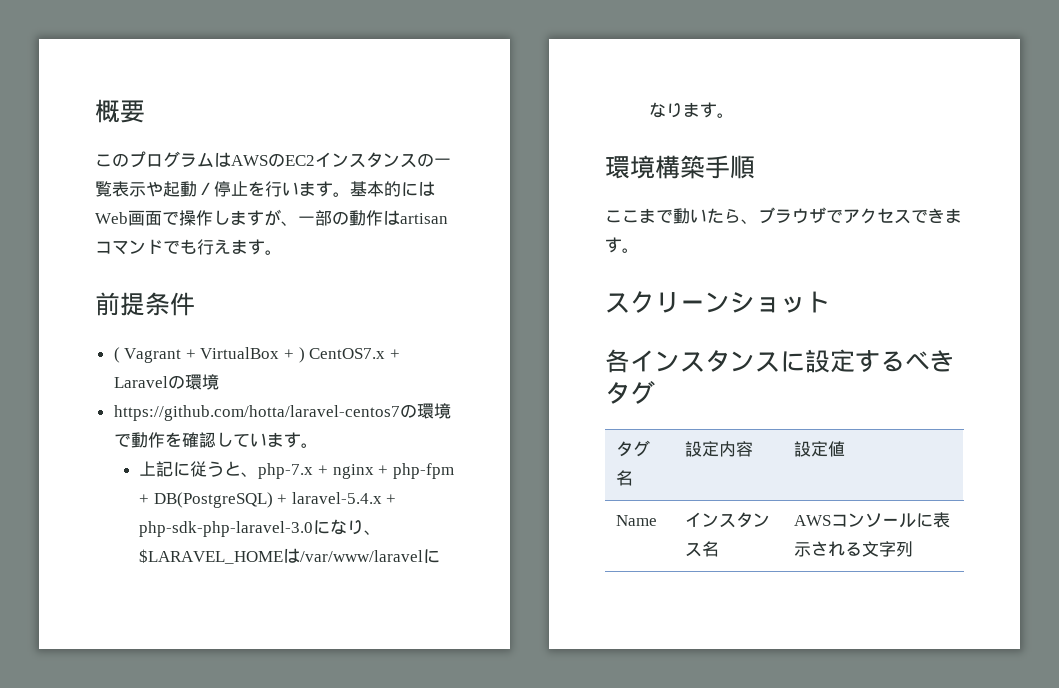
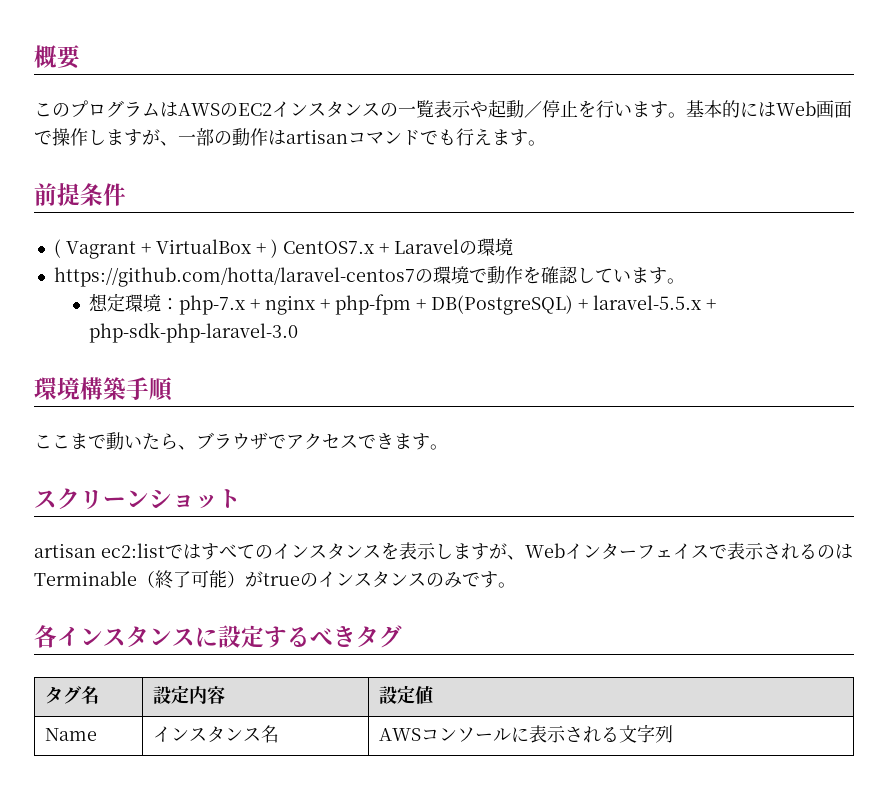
- 上記に従うと、php-7.x + nginx + php-fpm + DB(PostgreSQL) + laravel-5.4.x + php-sdk-php-laravel-3.0になり、$LARAVEL_HOMEは/var/www/laravelになります。
+ 想定環境：php-7.x + nginx + php-fpm + DB(PostgreSQL) + laravel-5.5.x + php-sdk-php-laravel-3.0
+ artisan ec2:listではすべてのインスタンスを表示しますが、Webインターフェイスで表示されるのはTerminable（終了可能）がtrueのインスタンスのみです。

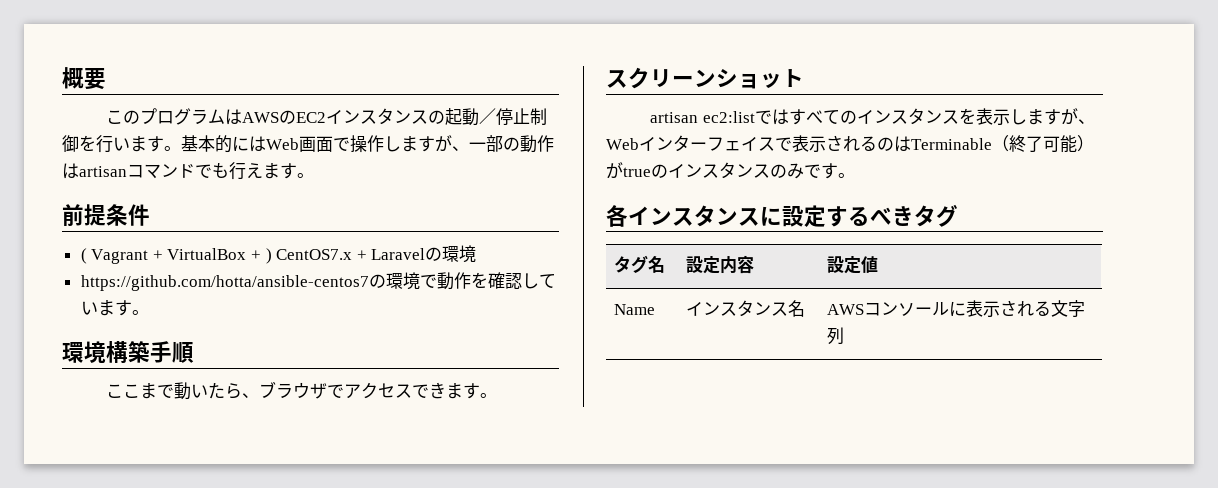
- このプログラムはAWSのEC2インスタンスの一覧表示や起動／停止を行います。
+ このプログラムはAWSのEC2インスタンスの起動／停止制御を行います。
- https://github.com/hotta/laravel-centos7の環境で動作を確認しています。
+ https://github.com/hotta/ansible-centos7の環境で動作を確認しています。
- 想定環境：php-7.x + nginx + php-fpm + DB(PostgreSQL) + laravel-5.5.x + php-sdk-php-laravel-3.0

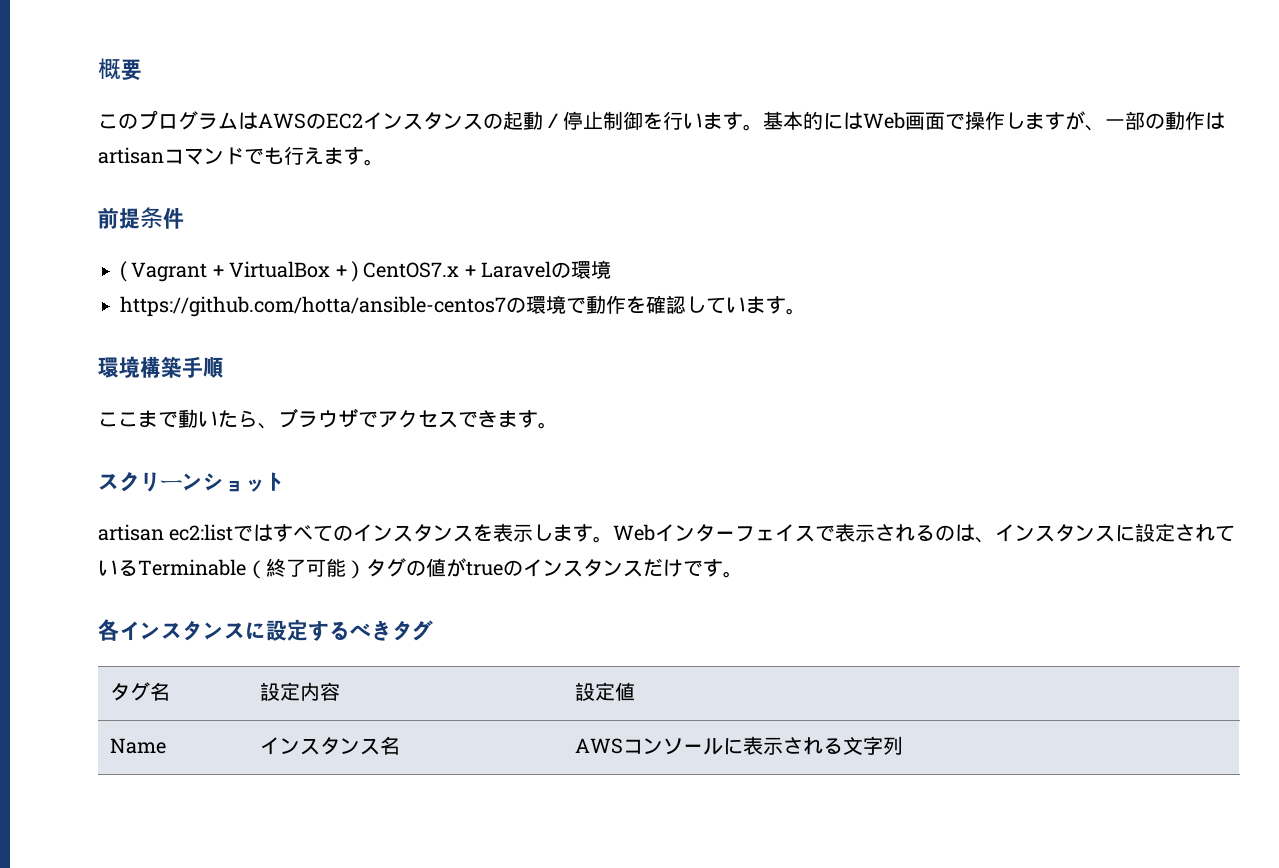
- artisan ec2:listではすべてのインスタンスを表示しますが、Webインターフェイスで表示されるのはTerminable（終了可能）がtrueのインスタンスのみです。
+ artisan ec2:listではすべてのインスタンスを表示します。Webインターフェイスで表示されるのは、インスタンスに設定されているTerminable（終了可能）タグの値がtrueのインスタンスだけです。

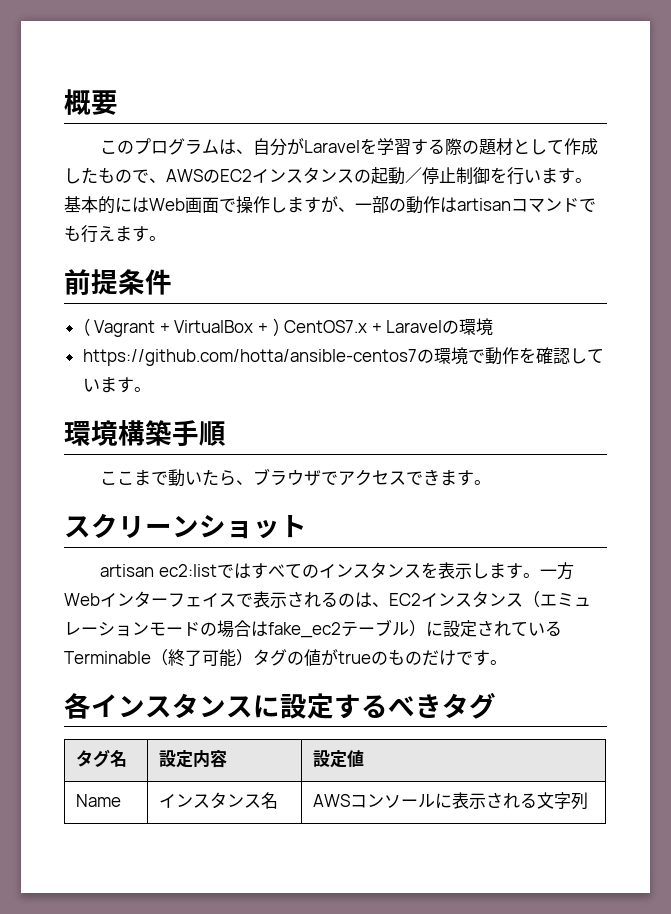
- このプログラムはAWSのEC2インスタンスの起動／停止制御を行います。
+ このプログラムは、自分がLaravelを学習する際の題材として作成したもので、AWSのEC2インスタンスの起動／停止制御を行います。
- Webインターフェイスで表示されるのは、インスタンスに設定されているTerminable（終了可能）タグの値がtrueのインスタンスだけです。
+ 一方Webインターフェイスで表示されるのは、EC2インスタンス（エミュレーションモードの場合はfake_ec2テーブル）に設定されているTerminable（終了可能）タグの値がtrueのものだけです。

